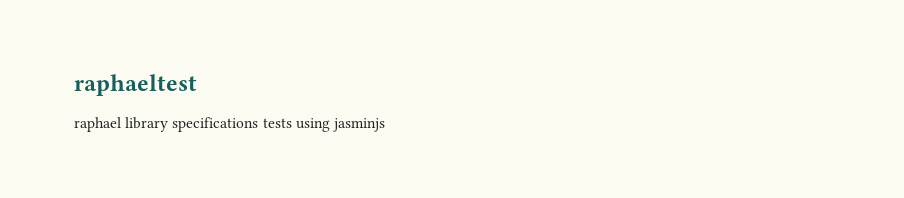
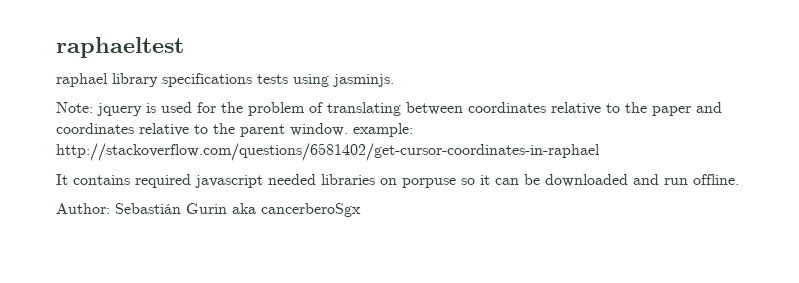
- raphael library specifications tests using jasminjs
+ raphael library specifications tests using jasminjs.
+ Note: jquery is used for the problem of translating between coordinates relative to the paper and coordinates relative to the parent window. example: http://stackoverflow.com/questions/6581402/get-cursor-coordinates-in-raphael
+ It contains required javascript needed libraries on porpuse so it can be downloaded and run offline.
+ Author: Sebastián Gurin aka cancerberoSgx

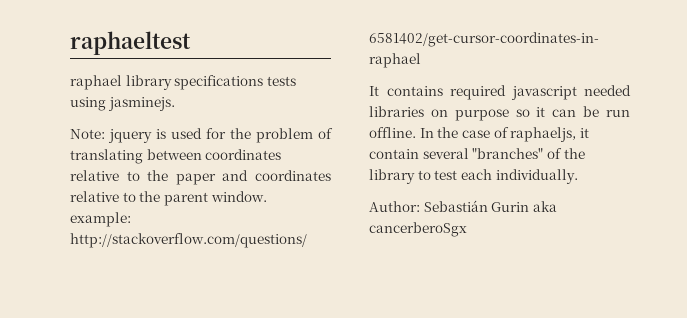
- raphael library specifications tests using jasminjs.
+ raphael library specifications tests using jasminejs.
- It contains required javascript needed libraries on porpuse so it can be downloaded and run offline.
+ It contains required javascript needed libraries on purpose so it can be run offline. In the case of raphaeljs, it contain several "branches" of the library to test each individually.

